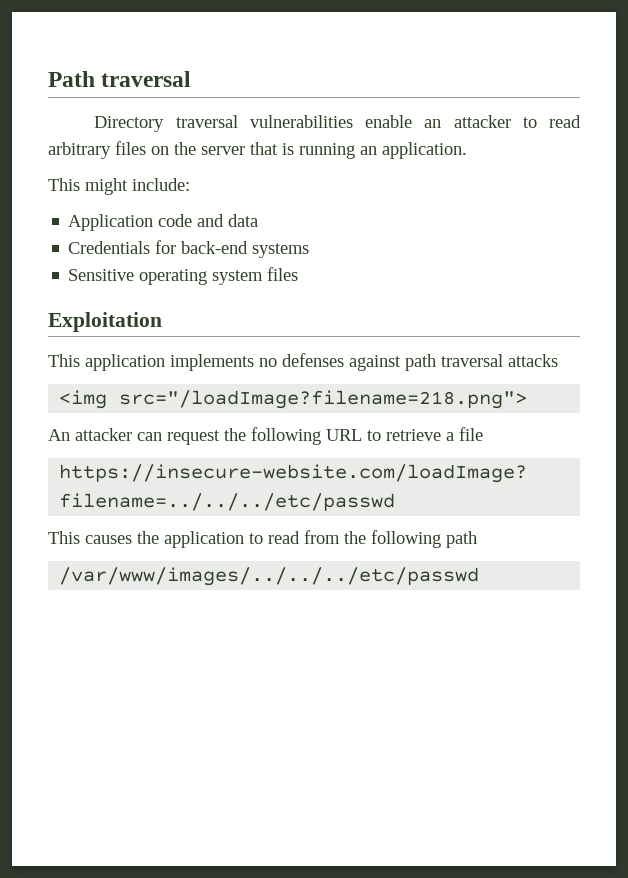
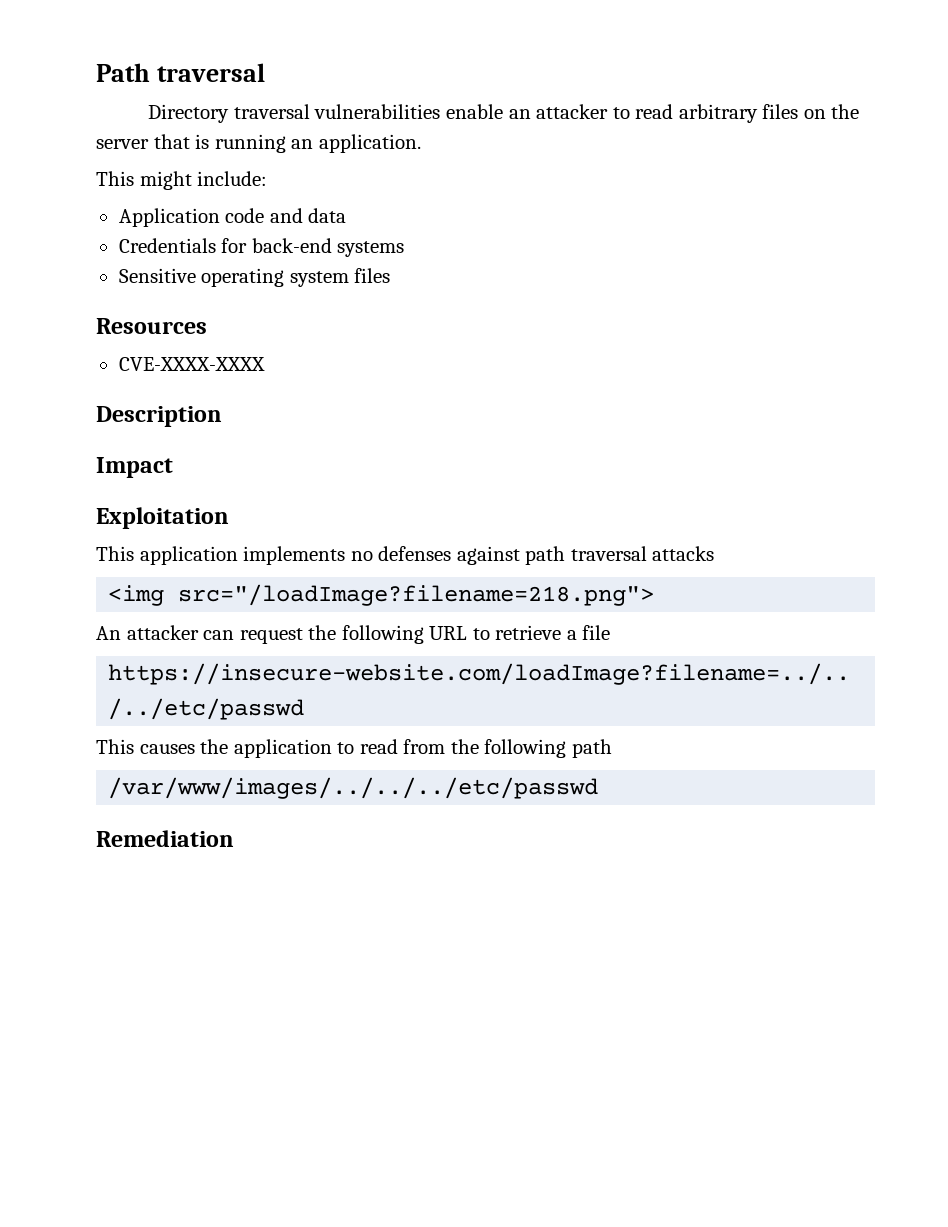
+ Resources
+ CVE-XXXX-XXXX
+ Description
+ Impact
+ Remediation

